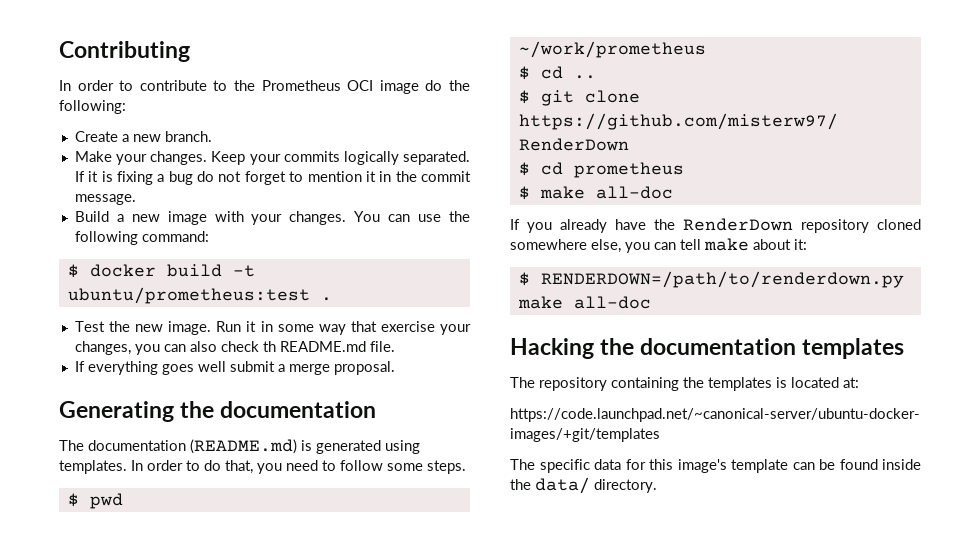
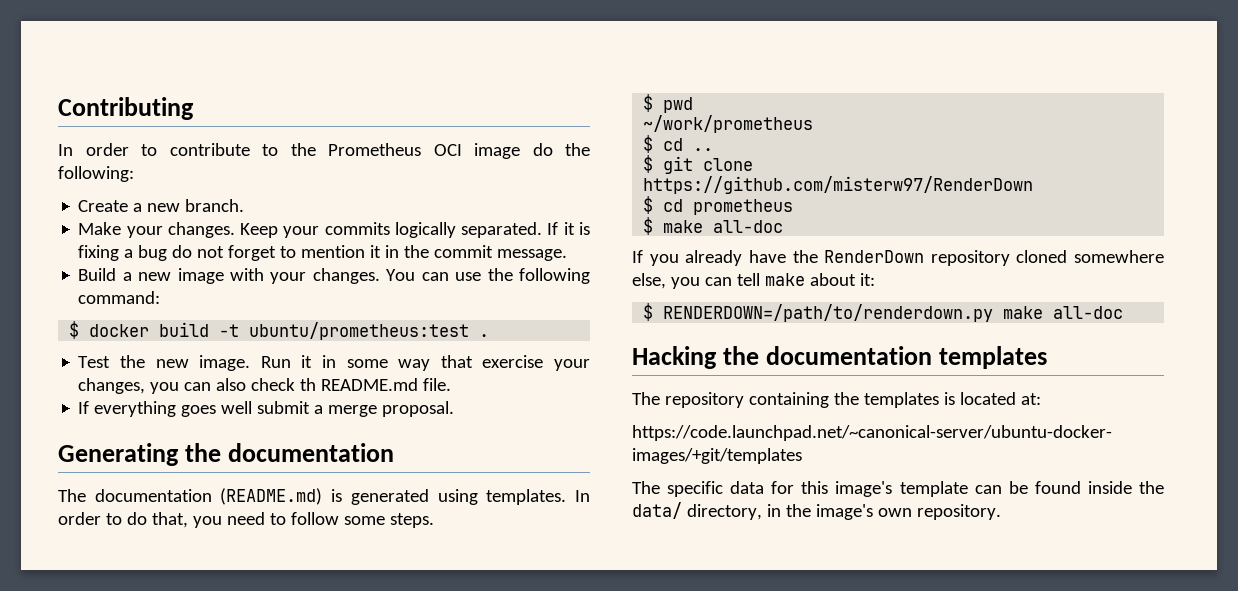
- The specific data for this image's template can be found inside the data/ directory.
+ The specific data for this image's template can be found inside the data/ directory, in the image's own repository.

